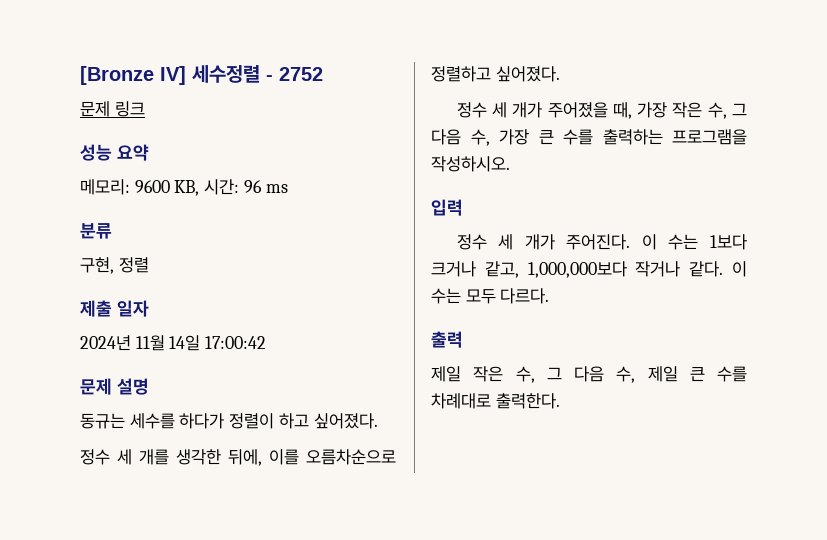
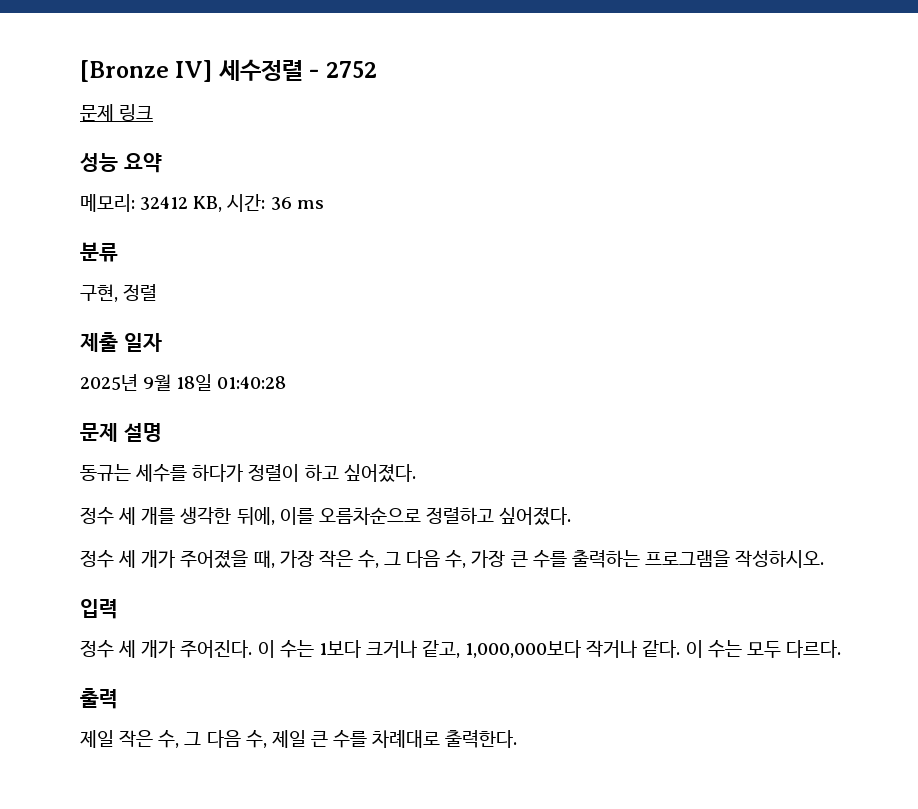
- 메모리: 9600 KB, 시간: 96 ms
+ 메모리: 32412 KB, 시간: 36 ms
- 2024년 11월 14일 17:00:42
+ 2025년 9월 18일 01:40:28

